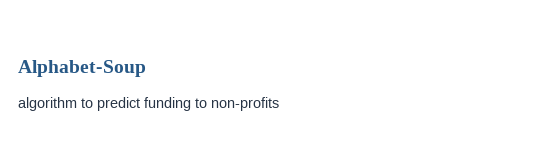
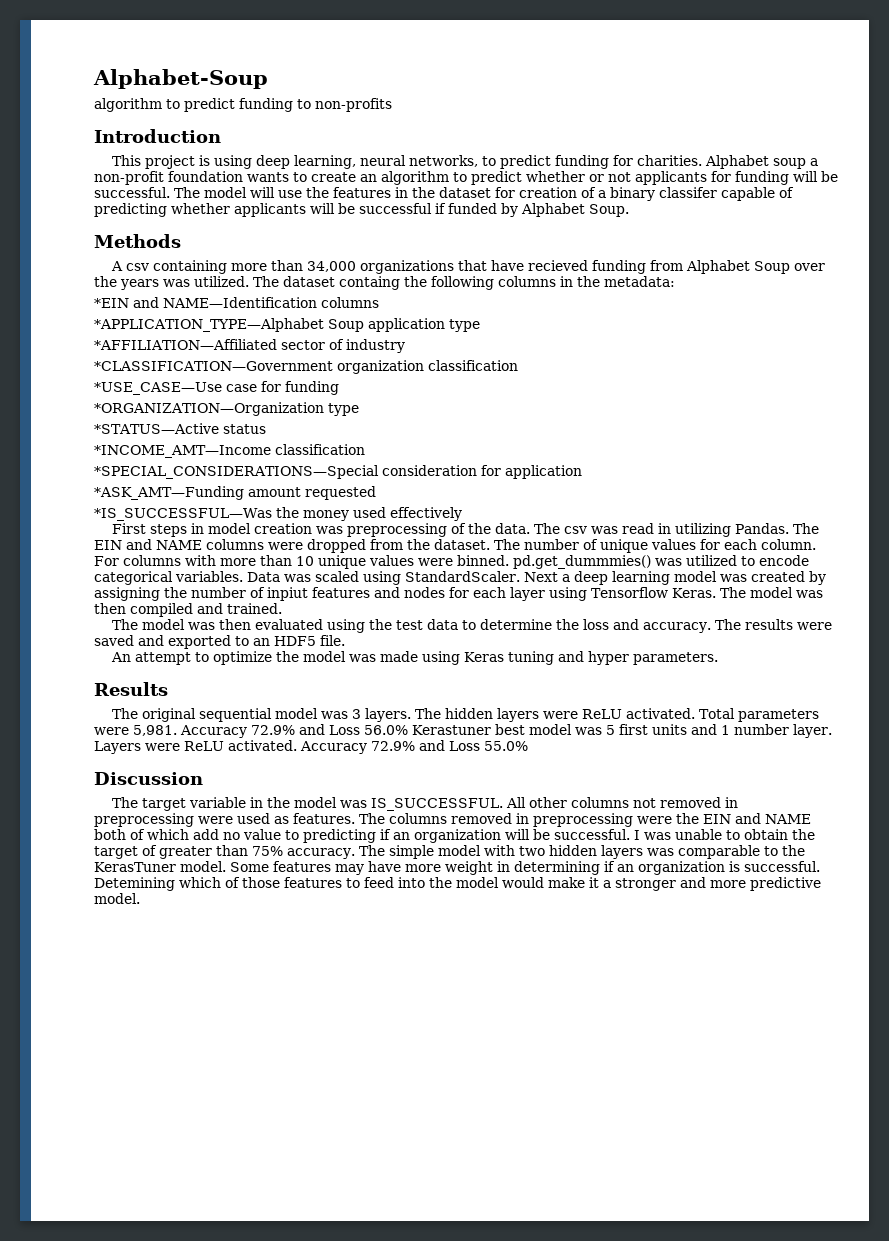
+ Introduction
+ This project is using deep learning, neural networks, to predict funding for charities. Alphabet soup a non-profit foundation wants to create an algorithm to predict whether or not applicants for funding will be successful. The model will use the features in the dataset for creation of a binary classifer capable of predicting whether applicants will be successful if funded by Alphabet Soup.
+ Methods
+ A csv containing more than 34,000 organizations that have recieved funding from Alphabet Soup over the years was utilized. The dataset containg the following columns in the metadata:
+ *EIN and NAME—Identification columns
+ *APPLICATION_TYPE—Alphabet Soup application type
+ *AFFILIATION—Affiliated sector of industry
+ *CLASSIFICATION—Government organization classification
+ *USE_CASE—Use case for funding
+ *ORGANIZATION—Organization type
+ *STATUS—Active status
+ *INCOME_AMT—Income classification
+ *SPECIAL_CONSIDERATIONS—Special consideration for application
+ *ASK_AMT—Funding amount requested
+ *IS_SUCCESSFUL—Was the money used effectively
+ First steps in model creation was preprocessing of the data. The csv was read in utilizing Pandas. The EIN and NAME columns were dropped from the dataset. The number of unique values for each column. For columns with more than 10 unique values were binned. pd.get_dummmies() was utilized to encode categorical variables. Data was scaled using StandardScaler. Next a deep learning model was created by assigning the number of inpiut features and nodes for each layer using Tensorflow Keras. The model was then compiled and trained.
+ The model was then evaluated using the test data to determine the loss and accuracy. The results were saved and exported to an HDF5 file.
+ An attempt to optimize the model was made using Keras tuning and hyper parameters.
+ Results
+ The original sequential model was 3 layers. The hidden layers were ReLU activated. Total parameters were 5,981. Accuracy 72.9% and Loss 56.0% Kerastuner best model was 5 first units and 1 number layer. Layers were ReLU activated. Accuracy 72.9% and Loss 55.0%
+ Discussion
+ The target variable in the model was IS_SUCCESSFUL. All other columns not removed in preprocessing were used as features. The columns removed in preprocessing were the EIN and NAME both of which add no value to predicting if an organization will be successful. I was unable to obtain the target of greater than 75% accuracy. The simple model with two hidden layers was comparable to the KerasTuner model. Some features may have more weight in determining if an organization is successful. Detemining which of those features to feed into the model would make it a stronger and more predictive model.

